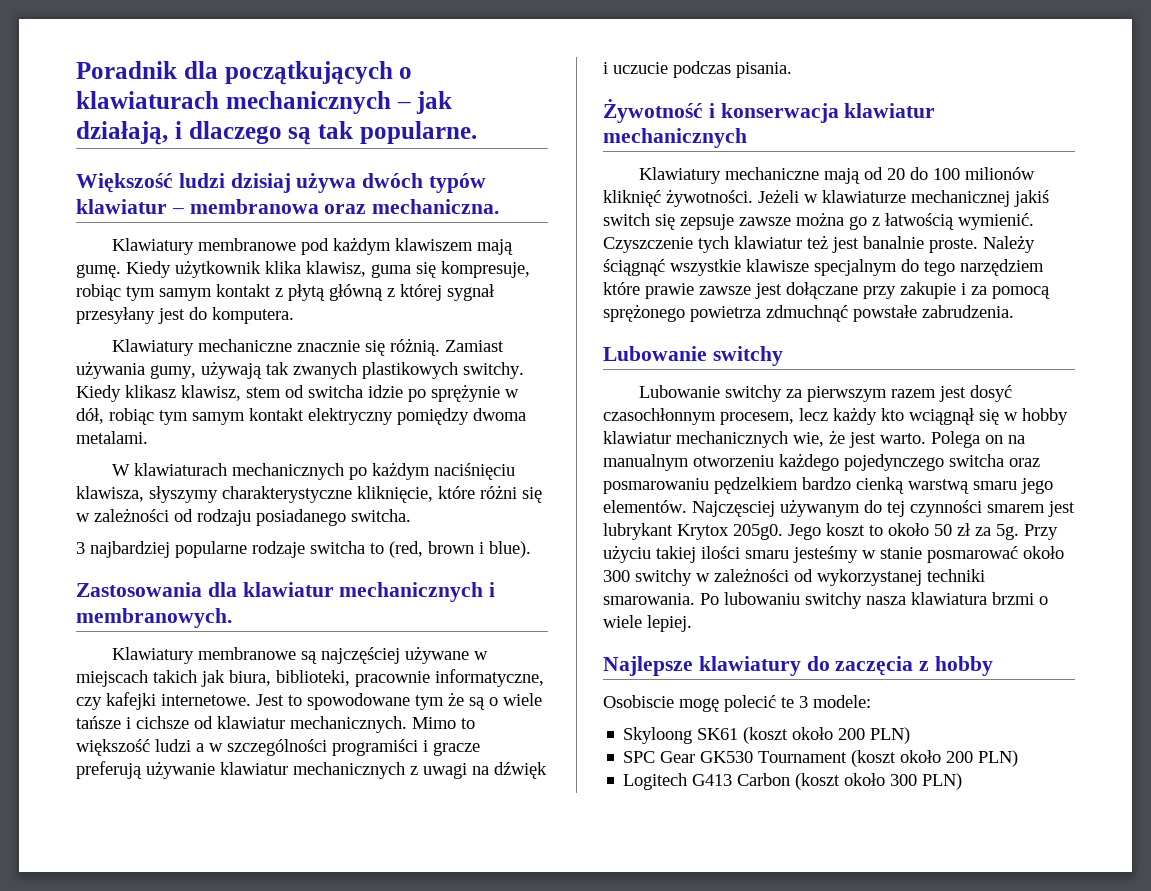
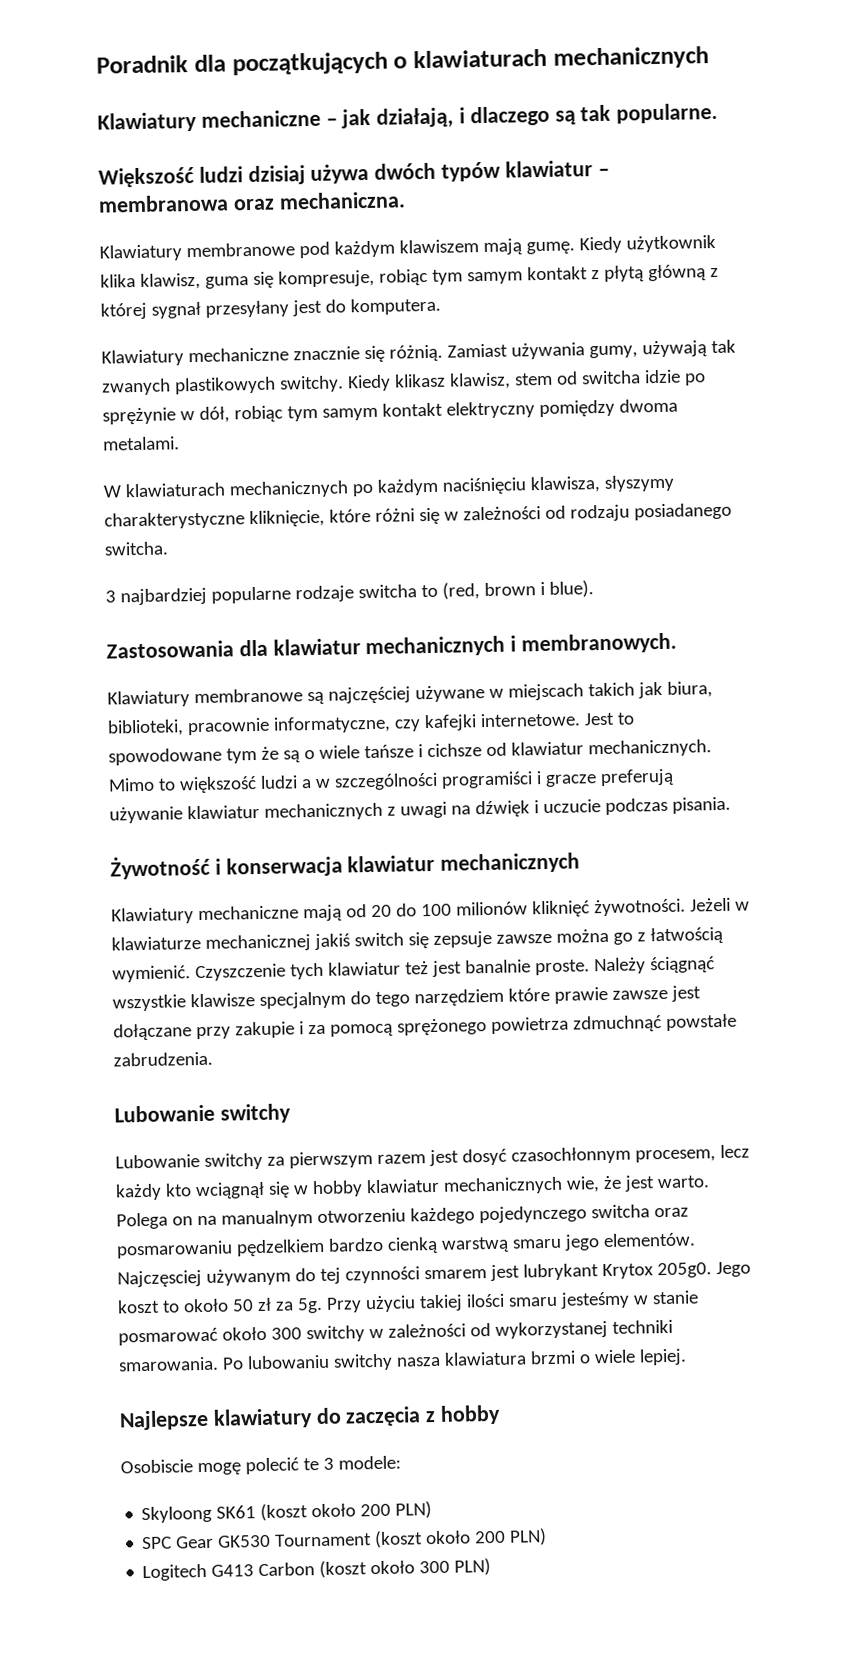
- Poradnik dla początkujących o klawiaturach mechanicznych – jak działają, i dlaczego są tak popularne.
+ Poradnik dla początkujących o klawiaturach mechanicznych
+ Klawiatury mechaniczne – jak działają, i dlaczego są tak popularne.

